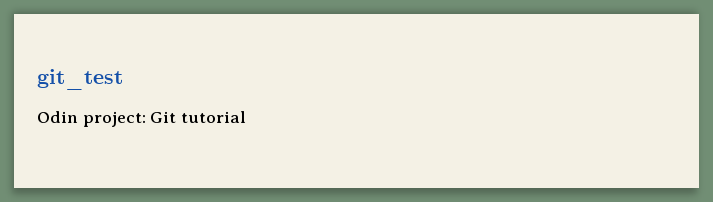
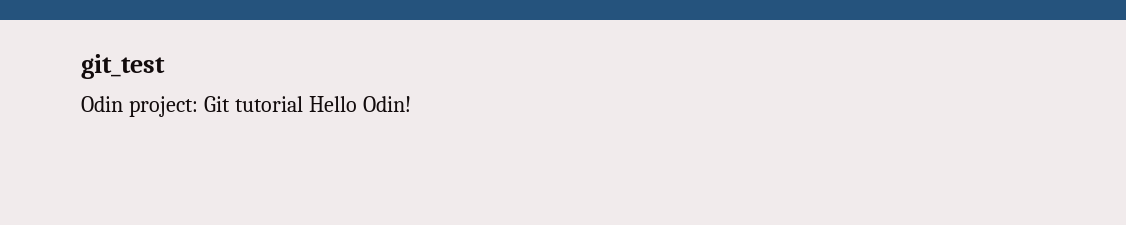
- Odin project: Git tutorial
+ Odin project: Git tutorial Hello Odin!

